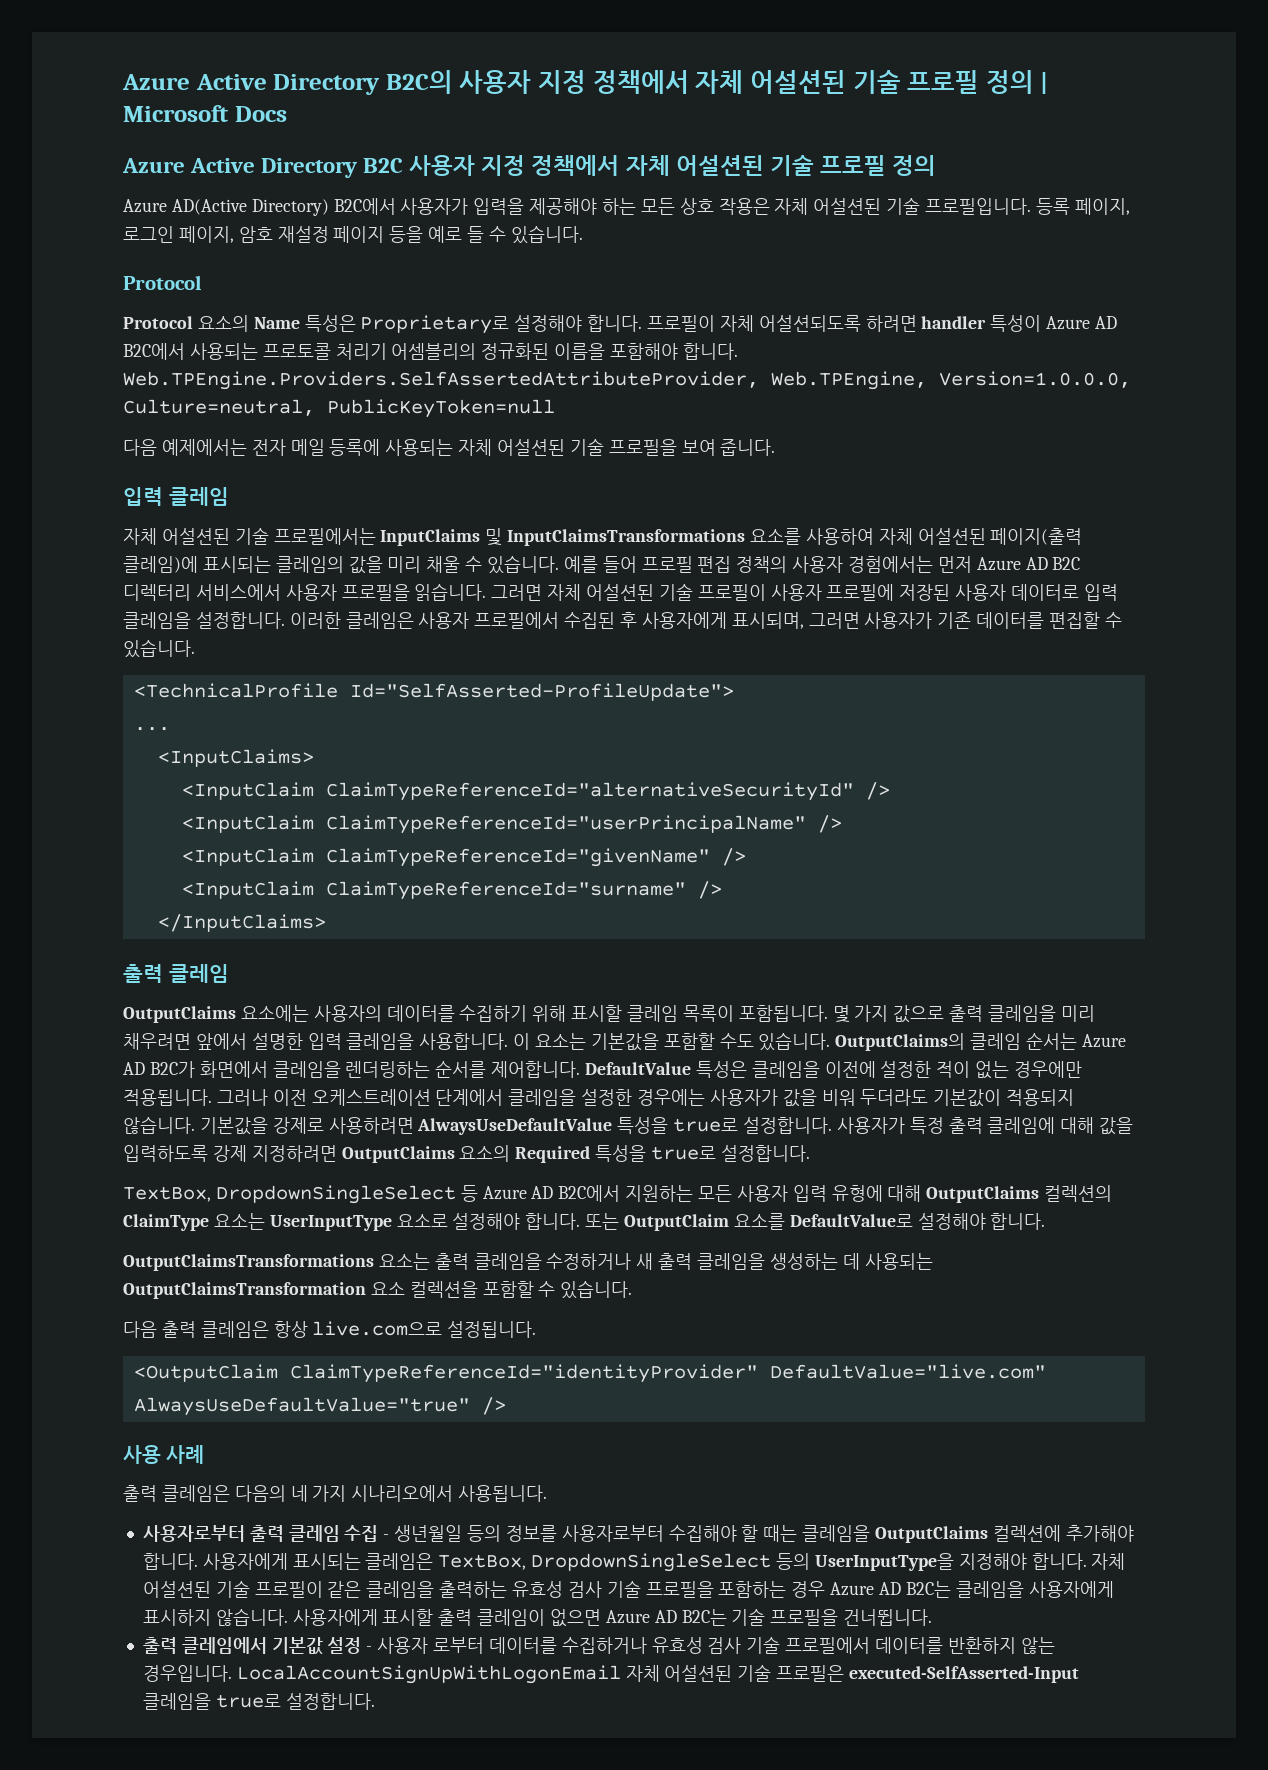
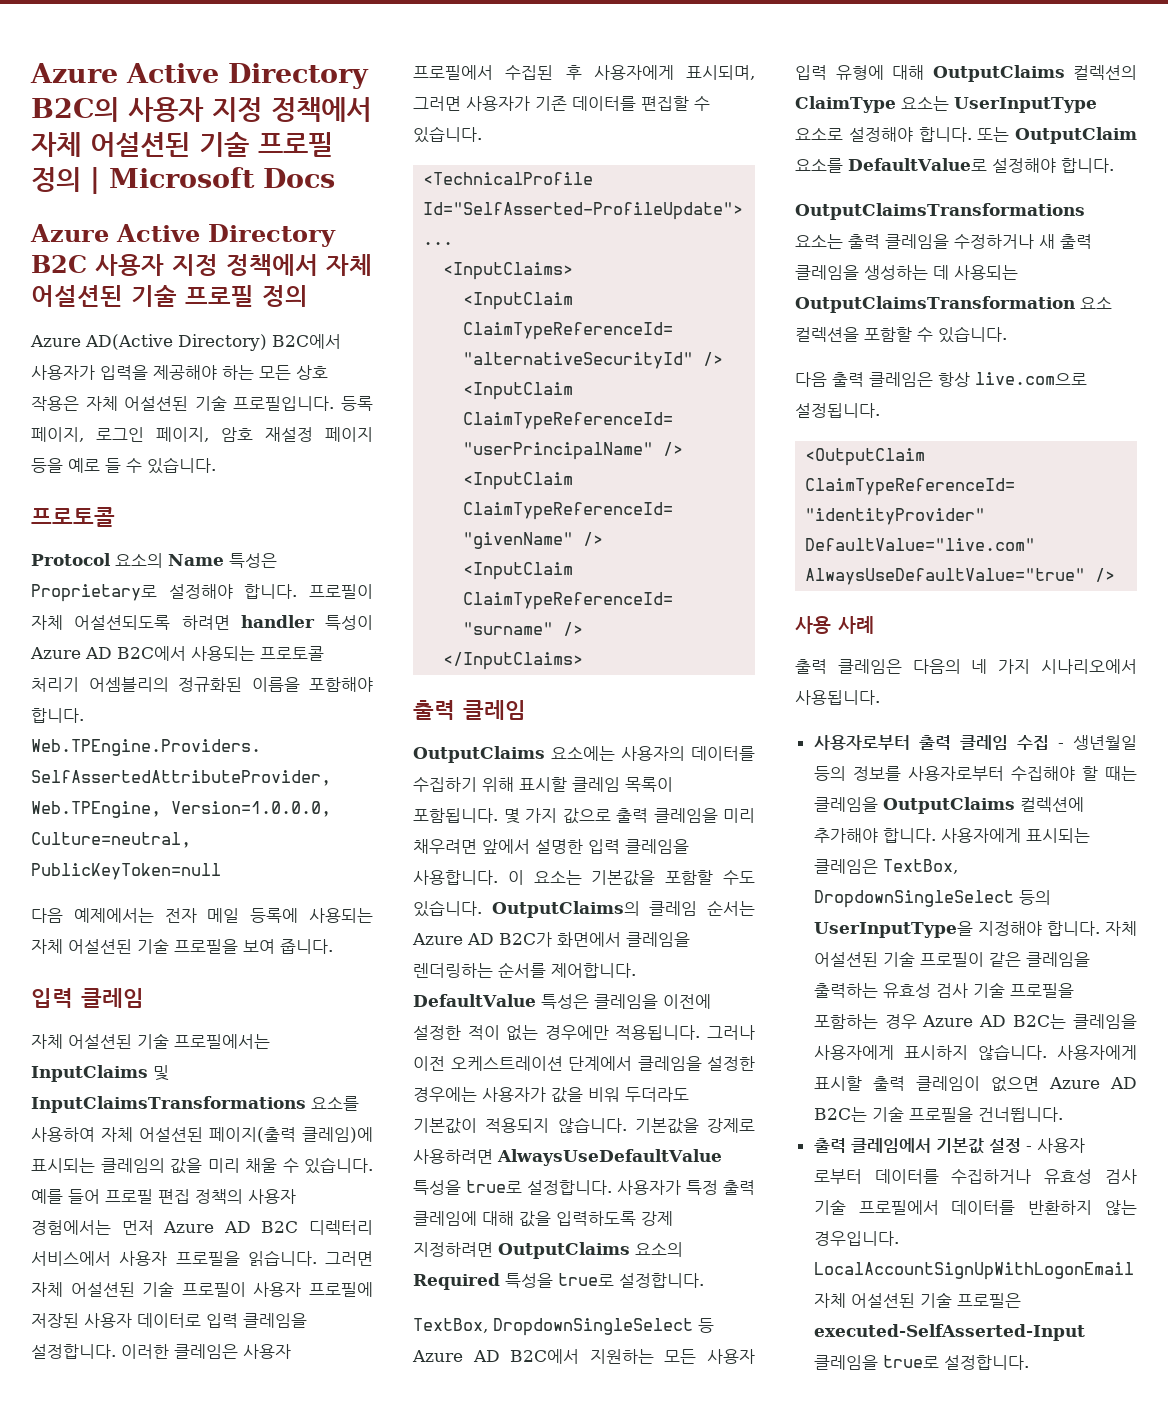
  등록 페이지, 로그인 페이지, 암호 재설정 페이지 등을 예로 들 수 있습니다.
- Protocol
+ 프로토콜

